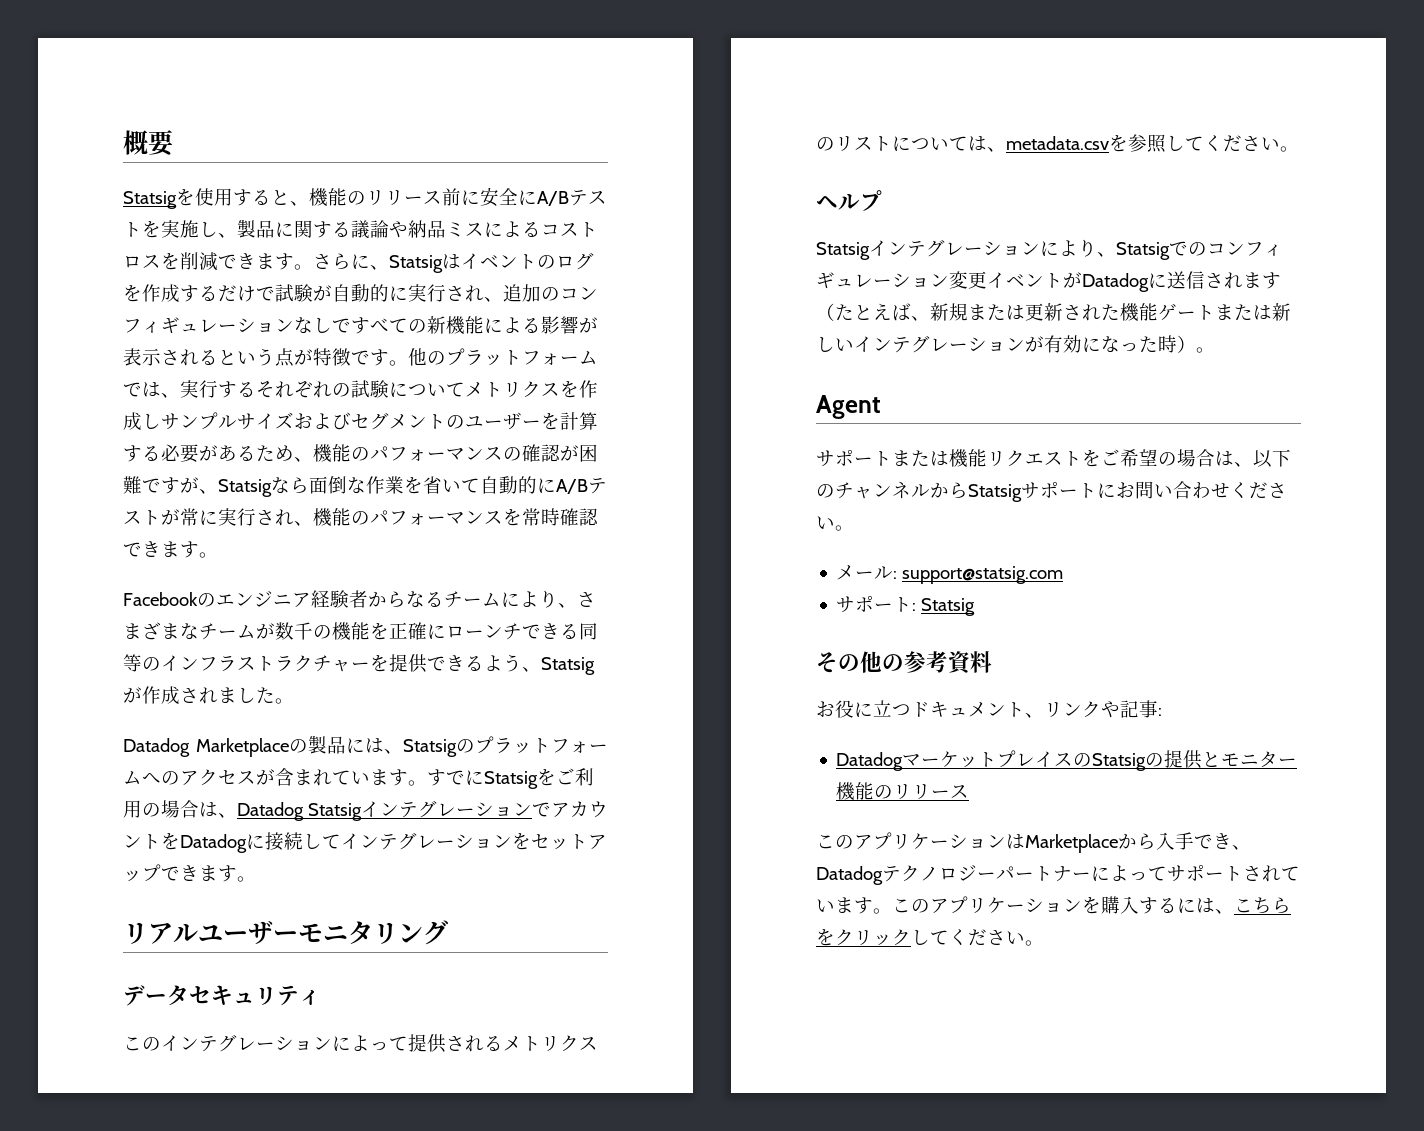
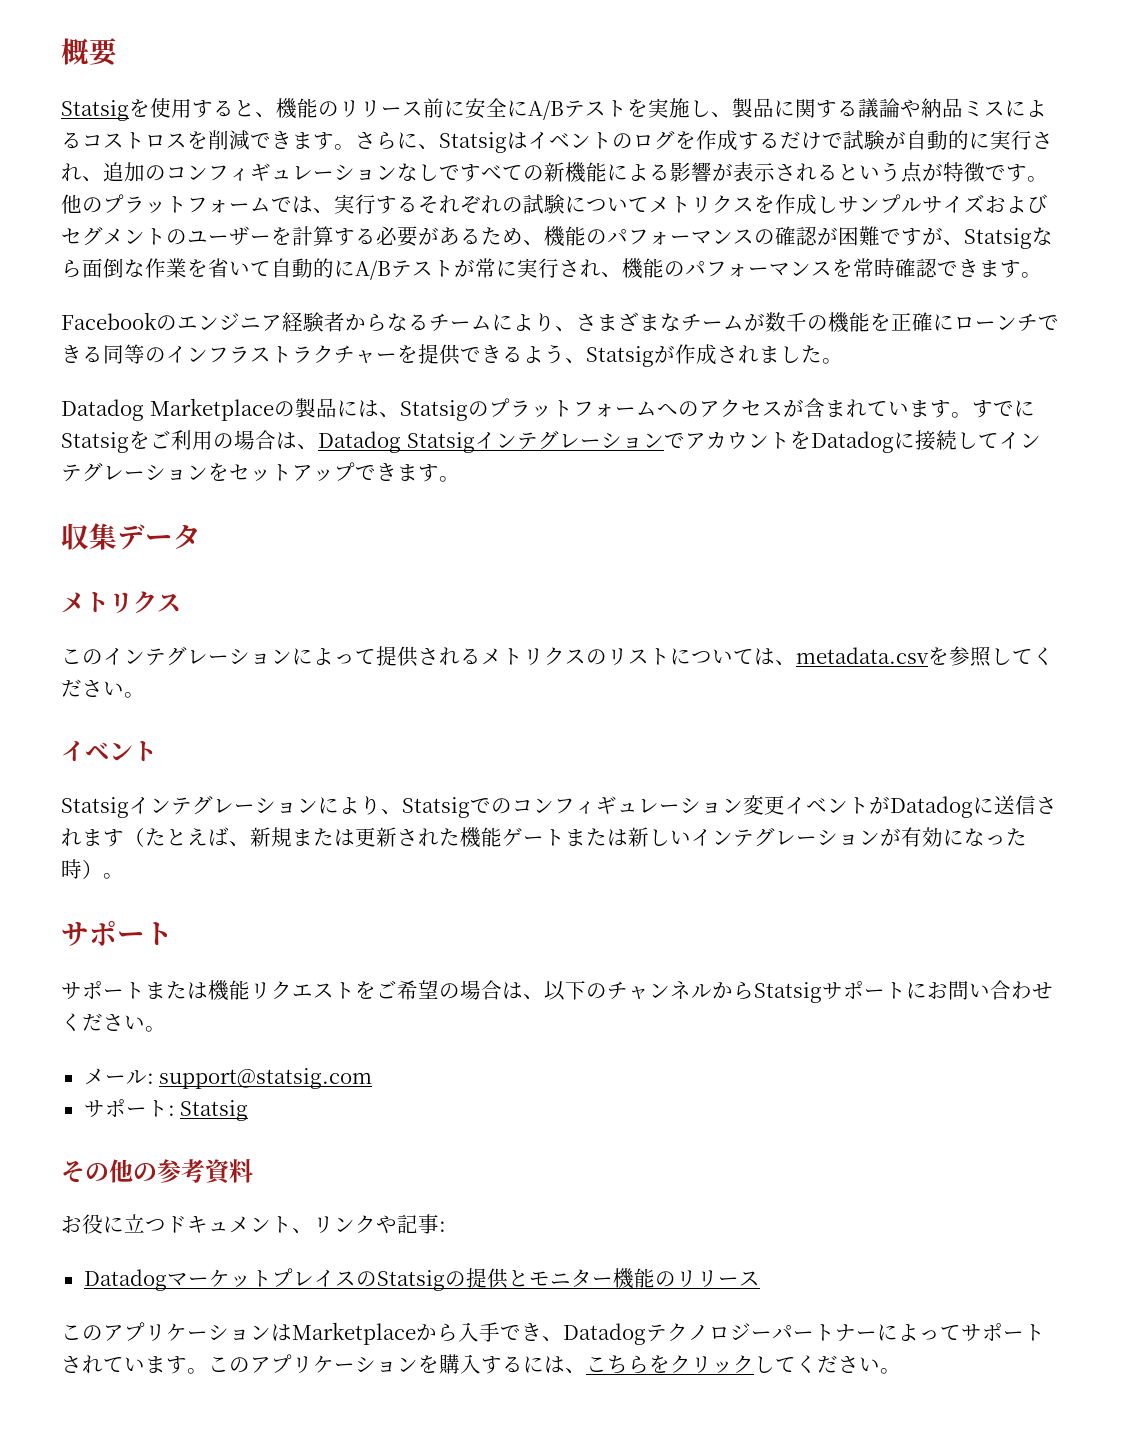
- リアルユーザーモニタリング
- データセキュリティ
+ 収集データ
+ メトリクス
  このインテグレーションによって提供されるメトリクスのリストについては、metadata.csvを参照してください。
- ヘルプ
+ イベント
  Statsigインテグレーションにより、Statsigでのコンフィギュレーション変更イベントがDatadogに送信されます（たとえば、新規または更新された機能ゲートまたは新しいインテグレーションが有効になった時）。
- Agent
+ サポート

